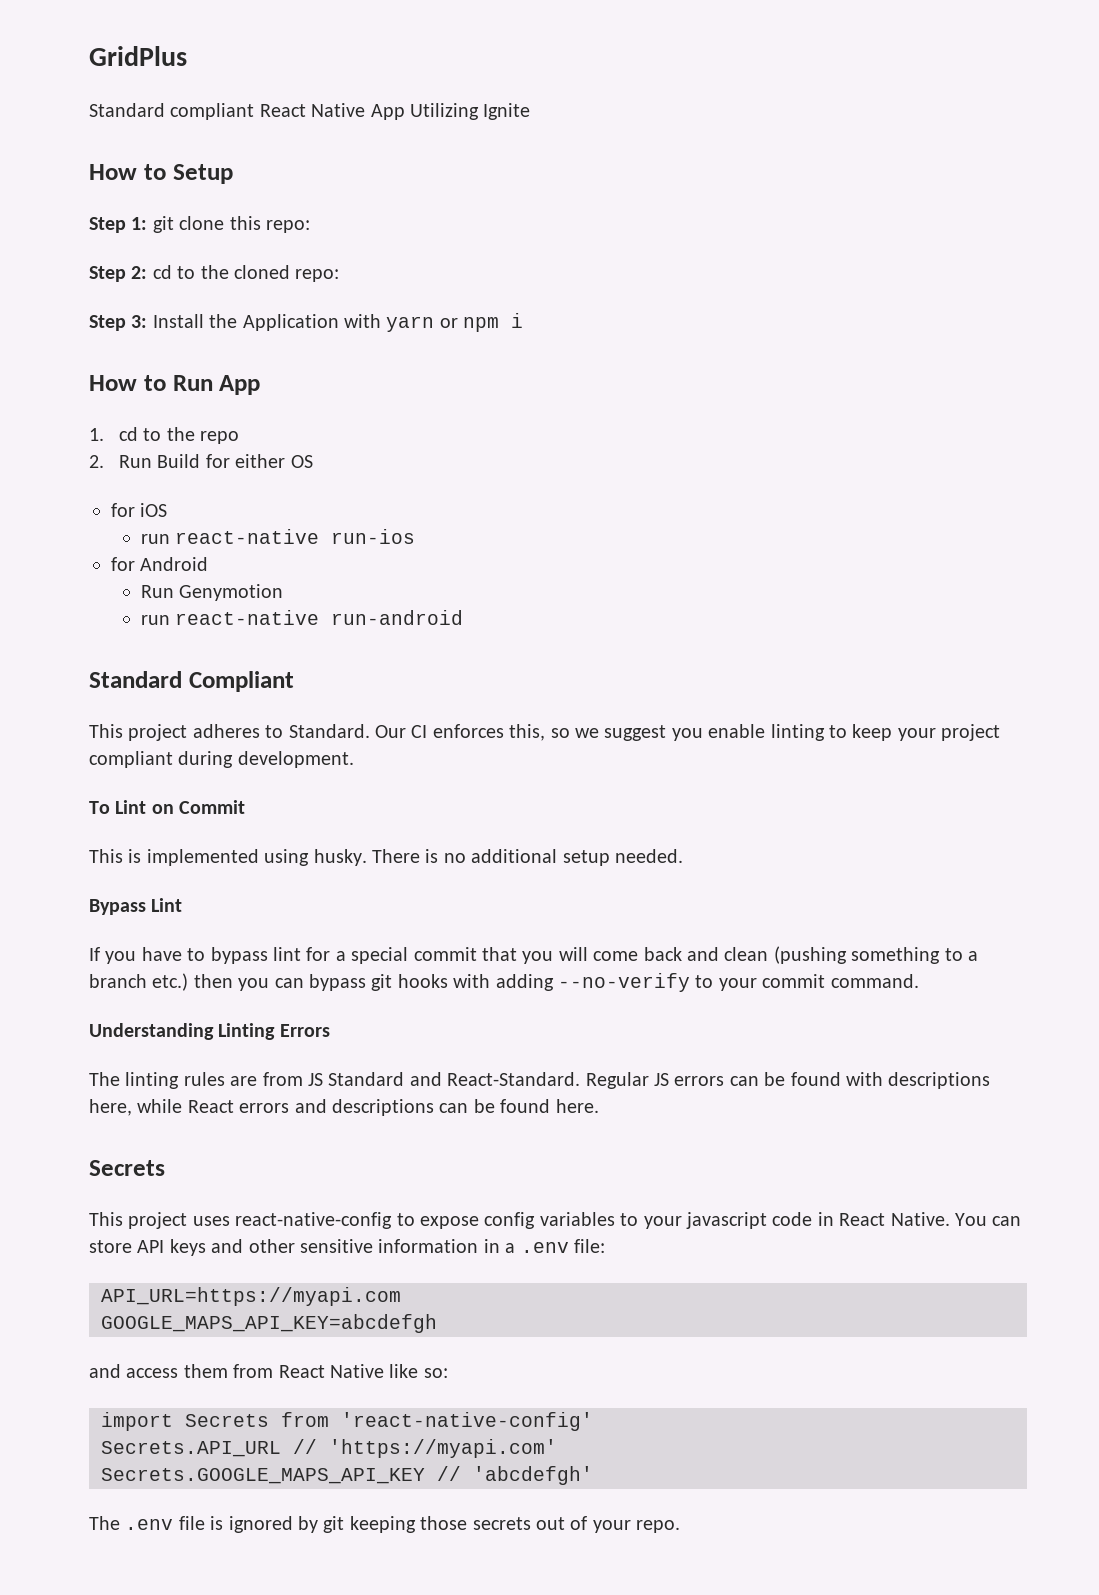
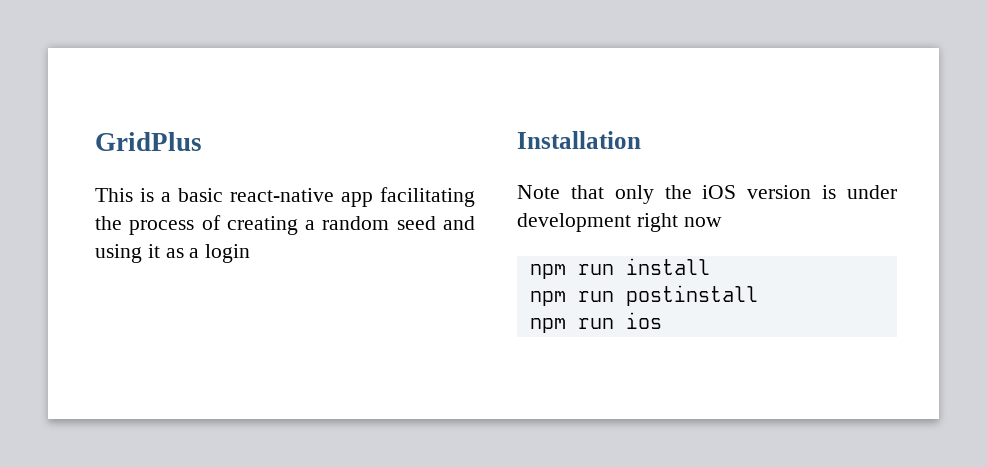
- Standard compliant React Native App Utilizing Ignite
- How to Setup
- Step 1: git clone this repo:
- Step 2: cd to the cloned repo:
- Step 3: Install the Application with yarn or npm i
- How to Run App
- 1. cd to the repo
- 2. Run Build for either OS
- for iOS
- run react-native run-ios
- for Android
- Run Genymotion
- run react-native run-android
- Standard Compliant
- This project adheres to Standard. Our CI enforces this, so we suggest you enable linting to keep your project compliant during development.
- To Lint on Commit
- This is implemented using husky. There is no additional setup needed.
- Bypass Lint
- If you have to bypass lint for a special commit that you will come back and clean (pushing something to a branch etc.) then you can bypass git hooks with adding --no-verify to your commit command.
- Understanding Linting Errors
- The linting rules are from JS Standard and React-Standard. Regular JS errors can be found with descriptions here, while React errors and descriptions can be found here.
- Secrets
- This project uses react-native-config to expose config variables to your javascript code in React Native. You can store API keys and other sensitive information in a .env file:
- API_URL=https://myapi.com
- GOOGLE_MAPS_API_KEY=abcdefgh
- and access them from React Native like so:
- import Secrets from 'react-native-config'
- Secrets.API_URL // 'https://myapi.com'
- Secrets.GOOGLE_MAPS_API_KEY // 'abcdefgh'
- The .env file is ignored by git keeping those secrets out of your repo.
+ This is a basic react-native app facilitating the process of creating a random seed and using it as a login
+ Installation
+ Note that only the iOS version is under development right now
+ npm run install
+ npm run postinstall
+ npm run ios

